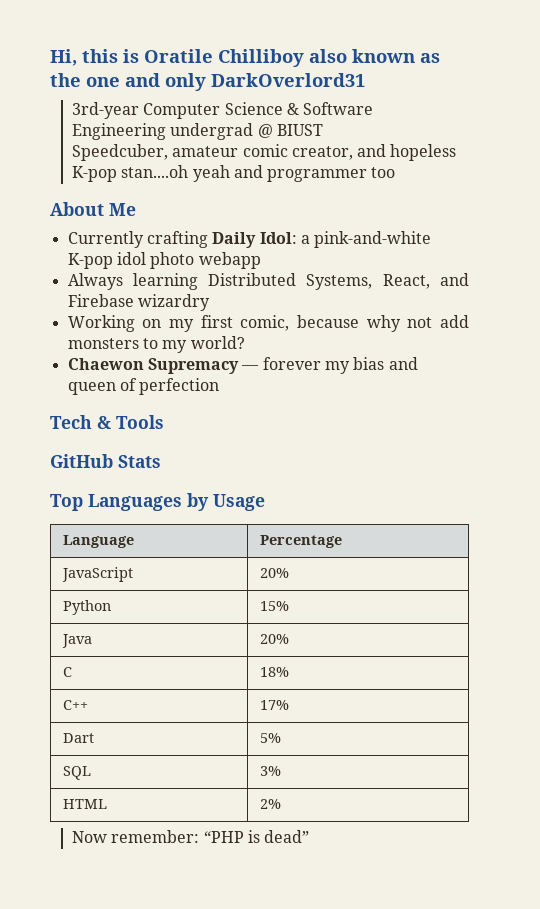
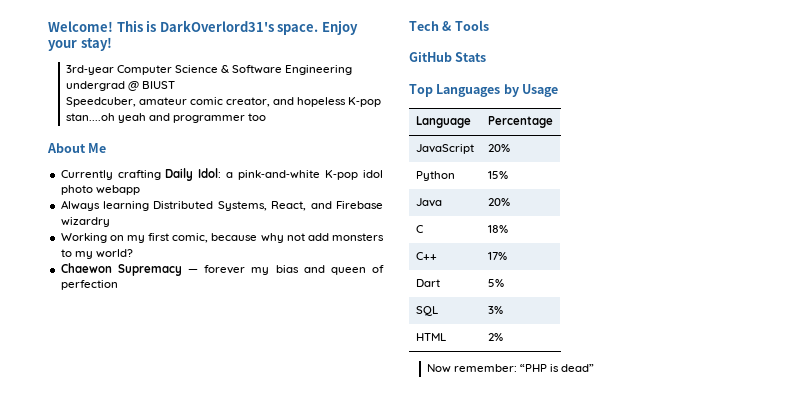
- Hi, this is Oratile Chilliboy also known as the one and only DarkOverlord31
+ Welcome! This is DarkOverlord31's space. Enjoy your stay!

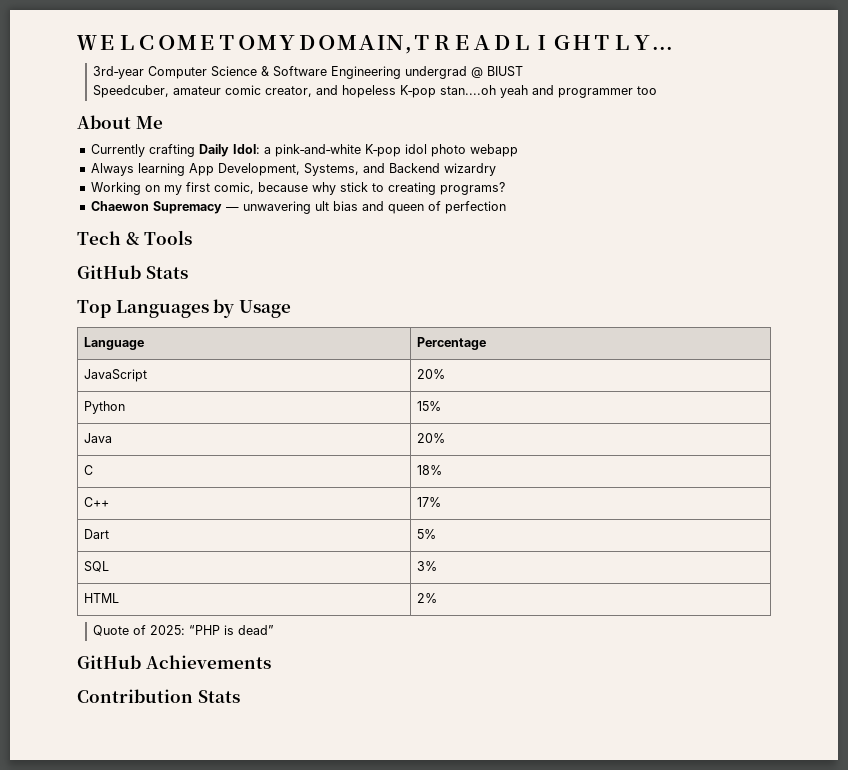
- Welcome! This is DarkOverlord31's space. Enjoy your stay!
+ ＷＥＬＣＯＭＥＴＯＭＹＤＯＭＡΙＮ,ＴＲＥＡＤＬＩＧＨＴＬＹ...
- Always learning Distributed Systems, React, and Firebase wizardry
+ Always learning App Development, Systems, and Backend wizardry
- Working on my first comic, because why not add monsters to my world?
+ Working on my first comic, because why stick to creating programs?
- Chaewon Supremacy — forever my bias and queen of perfection
+ Chaewon Supremacy — unwavering ult bias and queen of perfection
- Now remember: “PHP is dead”
+ Quote of 2025: “PHP is dead”
+ GitHub Achievements
+ Contribution Stats

